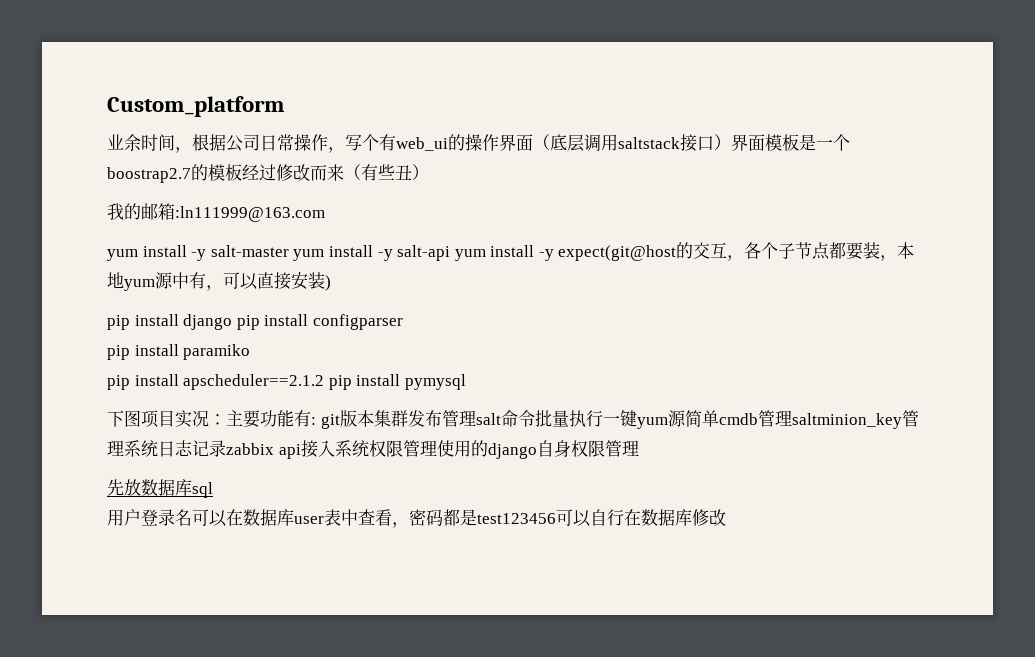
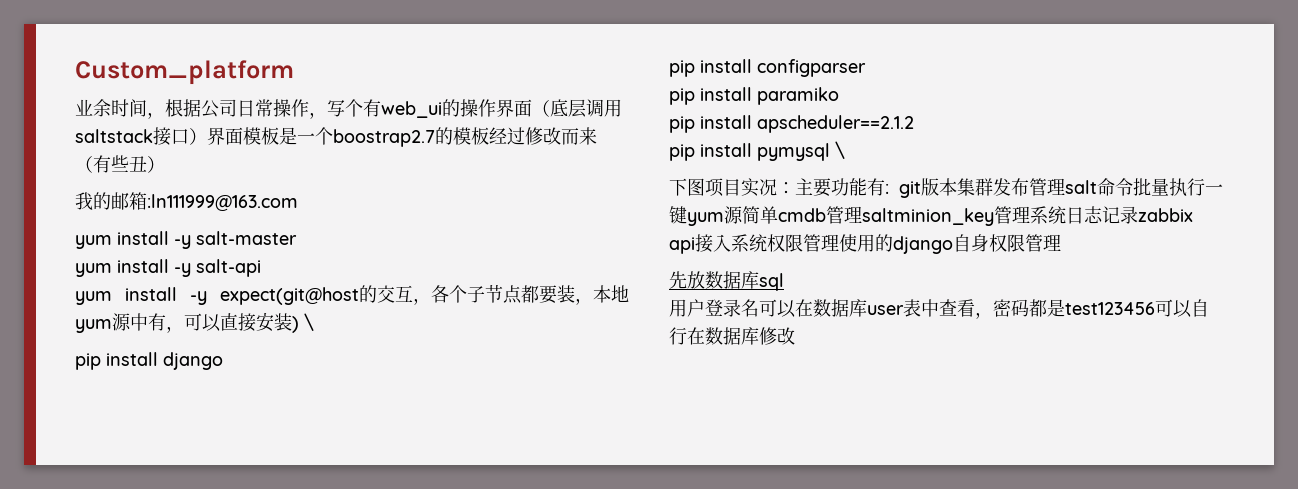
- yum install -y salt-master yum install -y salt-api yum install -y expect(git@host的交互，各个子节点都要装，本地yum源中有，可以直接安装)
+ yum install -y salt-master
+ yum install -y salt-api
+ yum install -y expect(git@host的交互，各个子节点都要装，本地yum源中有，可以直接安装) \
- pip install django pip install configparser
+ pip install django
+ pip install configparser
- pip install apscheduler==2.1.2 pip install pymysql
+ pip install apscheduler==2.1.2
+ pip install pymysql \

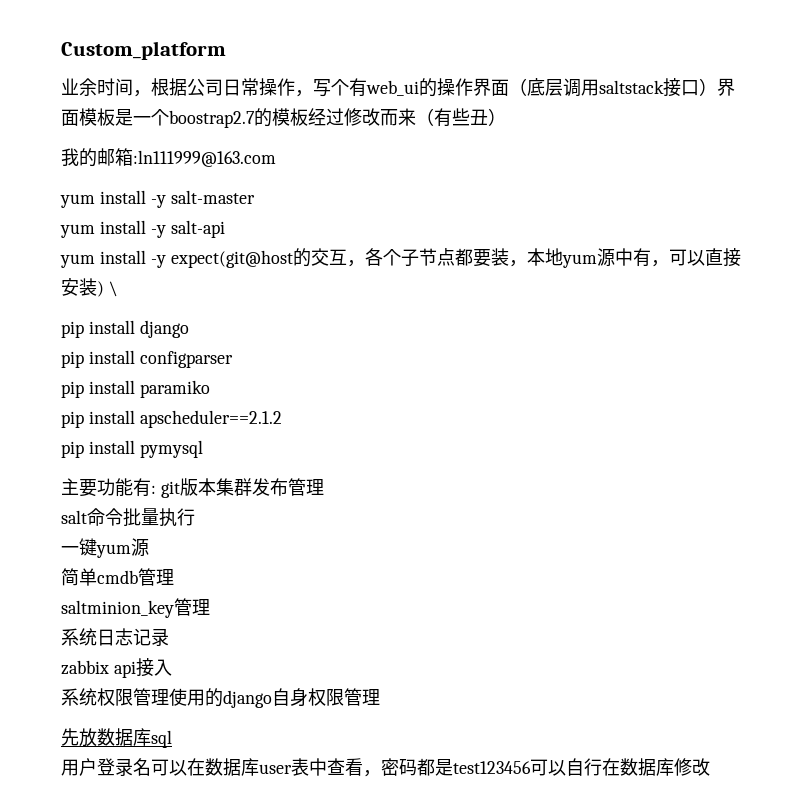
- pip install pymysql \
- 下图项目实况：主要功能有: git版本集群发布管理salt命令批量执行一键yum源简单cmdb管理saltminion_key管理系统日志记录zabbix api接入系统权限管理使用的django自身权限管理
+ pip install pymysql
+ 主要功能有: git版本集群发布管理
+ salt命令批量执行
+ 一键yum源
+ 简单cmdb管理
+ saltminion_key管理
+ 系统日志记录
+ zabbix api接入
+ 系统权限管理使用的django自身权限管理

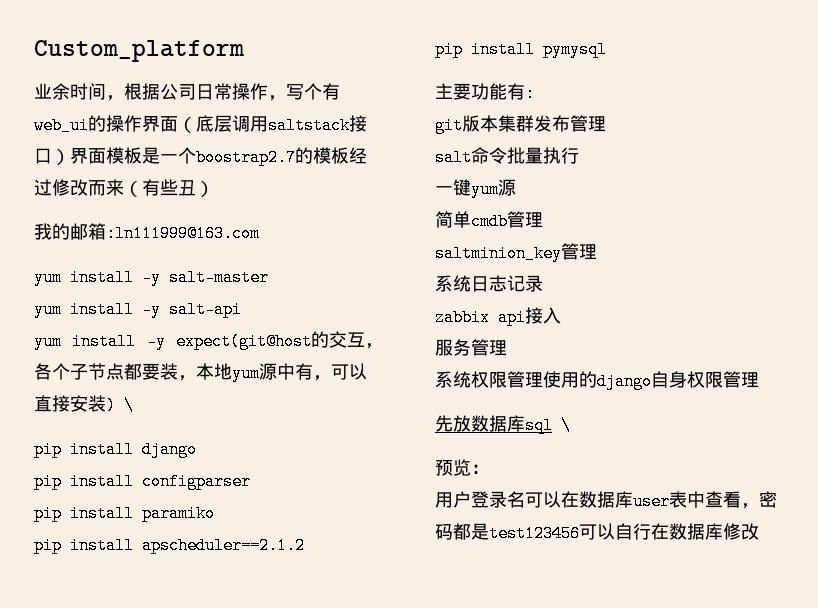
- 主要功能有: git版本集群发布管理
+ 主要功能有:
+ git版本集群发布管理
+ 服务管理
- 先放数据库sql
+ 先放数据库sql \
+ 预览：

